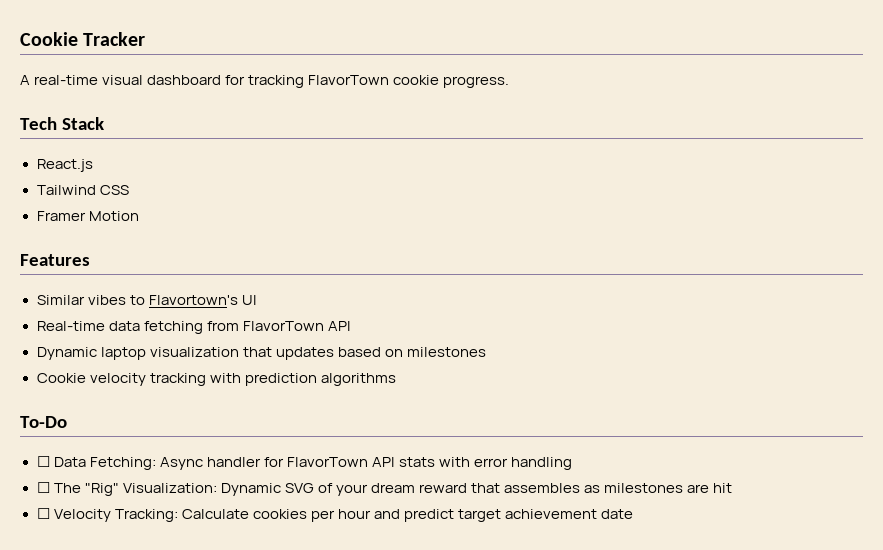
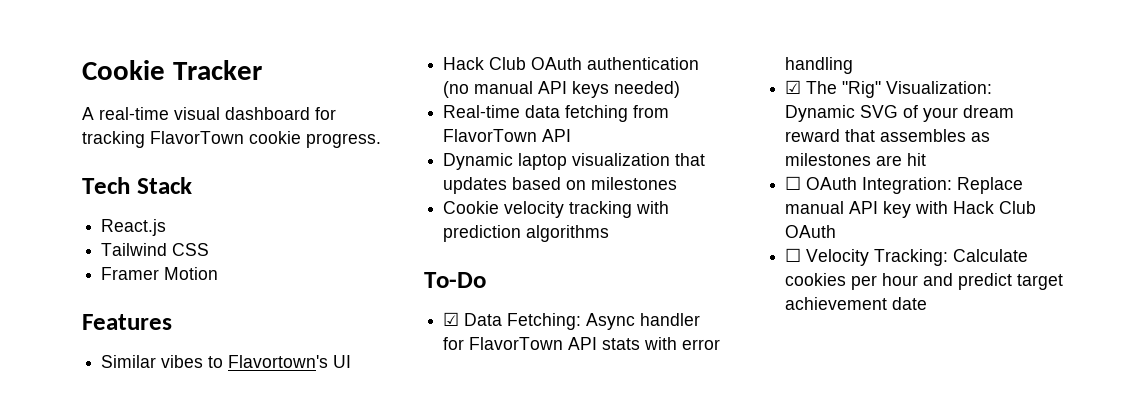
+ Hack Club OAuth authentication (no manual API keys needed)
- ☐ Data Fetching: Async handler for FlavorTown API stats with error handling
+ ☑ Data Fetching: Async handler for FlavorTown API stats with error handling
- ☐ The "Rig" Visualization: Dynamic SVG of your dream reward that assembles as milestones are hit
+ ☑ The "Rig" Visualization: Dynamic SVG of your dream reward that assembles as milestones are hit
+ ☐ OAuth Integration: Replace manual API key with Hack Club OAuth

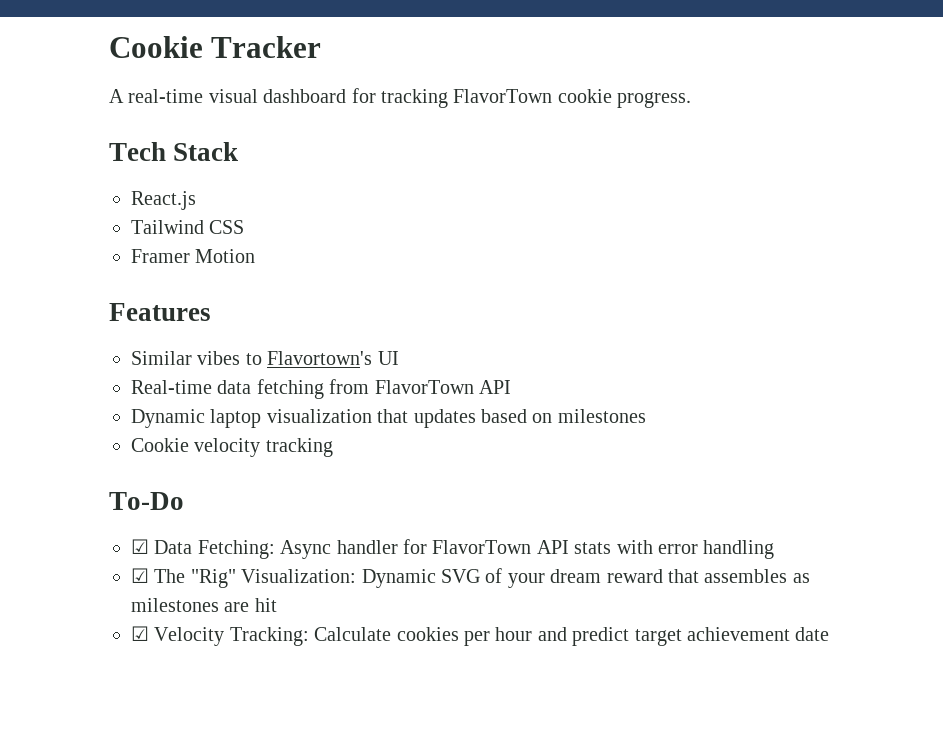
- Hack Club OAuth authentication (no manual API keys needed)
- Cookie velocity tracking with prediction algorithms
+ Cookie velocity tracking
- ☐ OAuth Integration: Replace manual API key with Hack Club OAuth
- ☐ Velocity Tracking: Calculate cookies per hour and predict target achievement date
+ ☑ Velocity Tracking: Calculate cookies per hour and predict target achievement date

